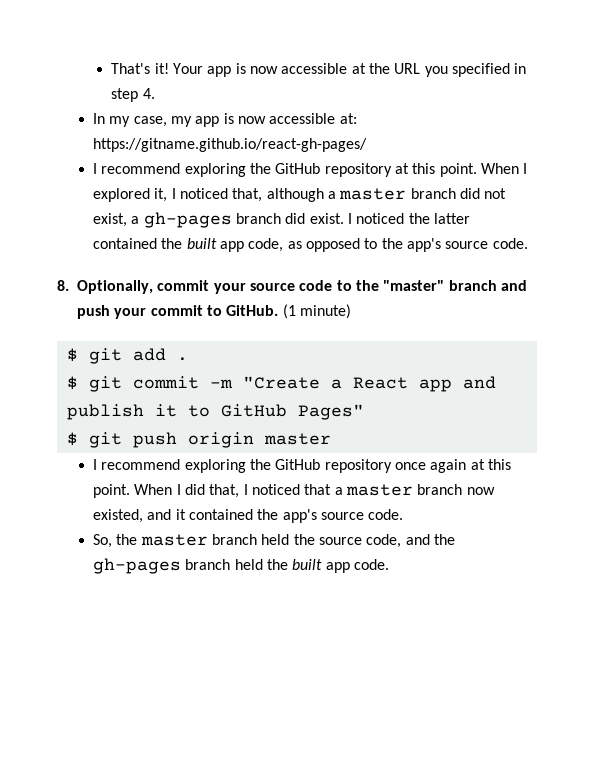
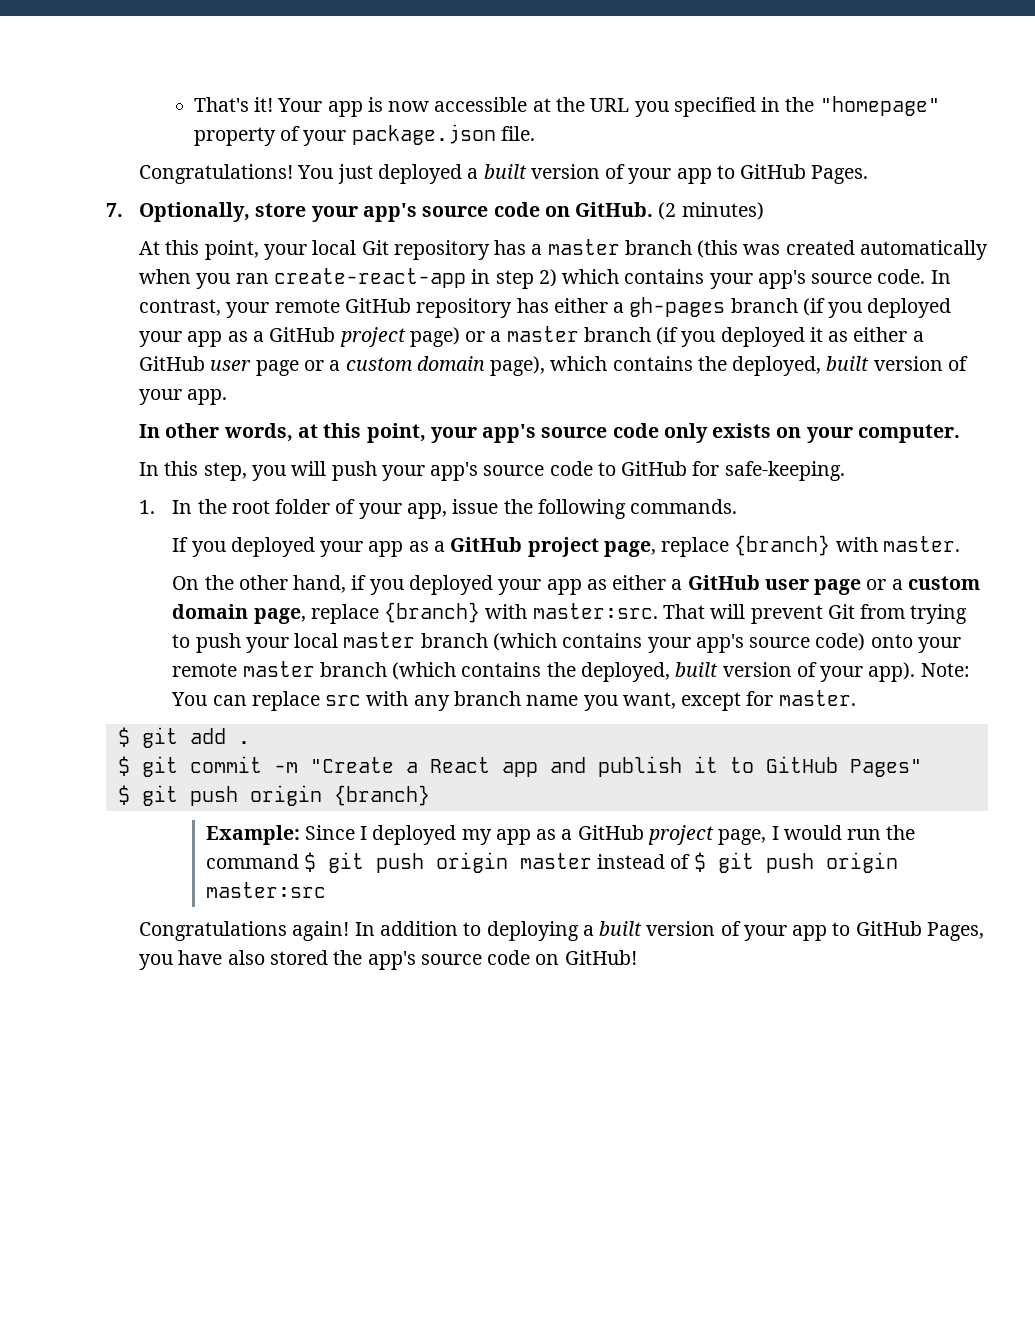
- Your app is now accessible at the URL you specified in step 4.
- In my case, my app is now accessible at: https://gitname.github.io/react-gh-pages/
- I recommend exploring the GitHub repository at this point. When I explored it, I noticed that, although a master branch did not exist, a gh-pages branch did exist. I noticed the latter contained the built app code, as opposed to the app's source code.
- 8. Optionally, commit your source code to the "master" branch and push your commit to GitHub. (1 minute)
+ Your app is now accessible at the URL you specified in the "homepage" property of your package.json file.
+ Congratulations! You just deployed a built version of your app to GitHub Pages.
+ 7. Optionally, store your app's source code on GitHub. (2 minutes)
+ At this point, your local Git repository has a master branch (this was created automatically when you ran create-react-app in step 2) which contains your app's source code. In contrast, your remote GitHub repository has either a gh-pages branch (if you deployed your app as a GitHub project page) or a master branch (if you deployed it as either a GitHub user page or a custom domain page), which contains the deployed, built version of your app.
+ In other words, at this point, your app's source code only exists on your computer.
+ In this step, you will push your app's source code to GitHub for safe-keeping.
+ 1. In the root folder of your app, issue the following commands.
+ If you deployed your app as a GitHub project page, replace {branch} with master.
+ On the other hand, if you deployed your app as either a GitHub user page or a custom domain page, replace {branch} with master:src. That will prevent Git from trying to push your local master branch (which contains your app's source code) onto your remote master branch (which contains the deployed, built version of your app). Note: You can replace src with any branch name you want, except for master.
- $ git push origin master
- I recommend exploring the GitHub repository once again at this point. When I did that, I noticed that a master branch now existed, and it contained the app's source code.
- So, the master branch held the source code, and the gh-pages branch held the built app code.
+ $ git push origin {branch}
+ Example: Since I deployed my app as a GitHub project page, I would run the command $ git push origin master instead of $ git push origin master:src
+ Congratulations again! In addition to deploying a built version of your app to GitHub Pages, you have also stored the app's source code on GitHub!

